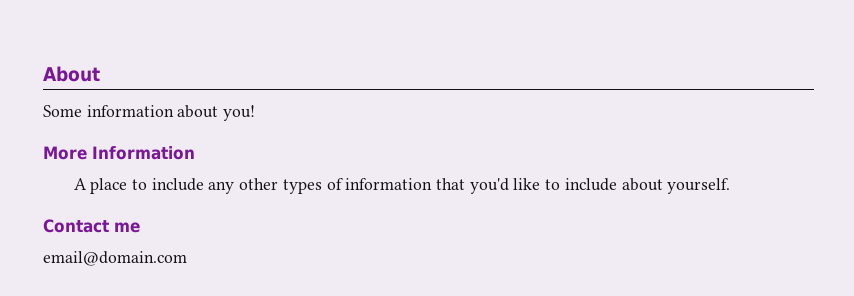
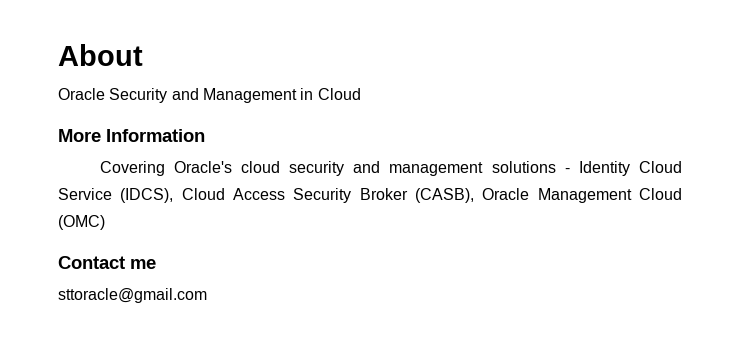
- Some information about you!
+ Oracle Security and Management in Cloud
  More Information
- A place to include any other types of information that you'd like to include about yourself.
+ Covering Oracle's cloud security and management solutions - Identity Cloud Service (IDCS), Cloud Access Security Broker (CASB), Oracle Management Cloud (OMC)
- email@domain.com
+ sttoracle@gmail.com

